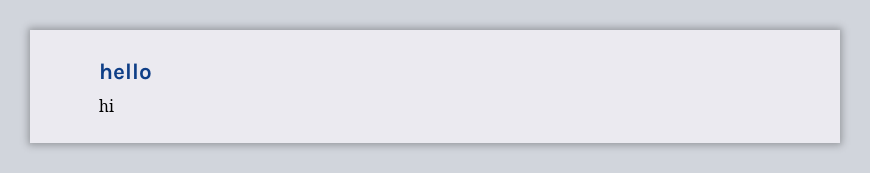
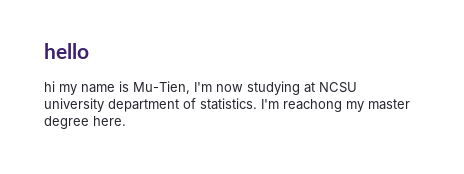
- hi
+ hi my name is Mu-Tien, I'm now studying at NCSU university department of statistics. I'm reachong my master degree here.

